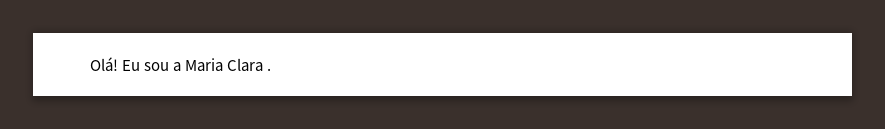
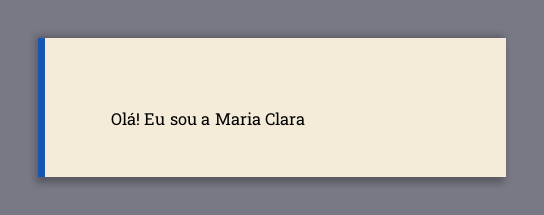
- Eu sou a Maria Clara .
+ Eu sou a Maria Clara

